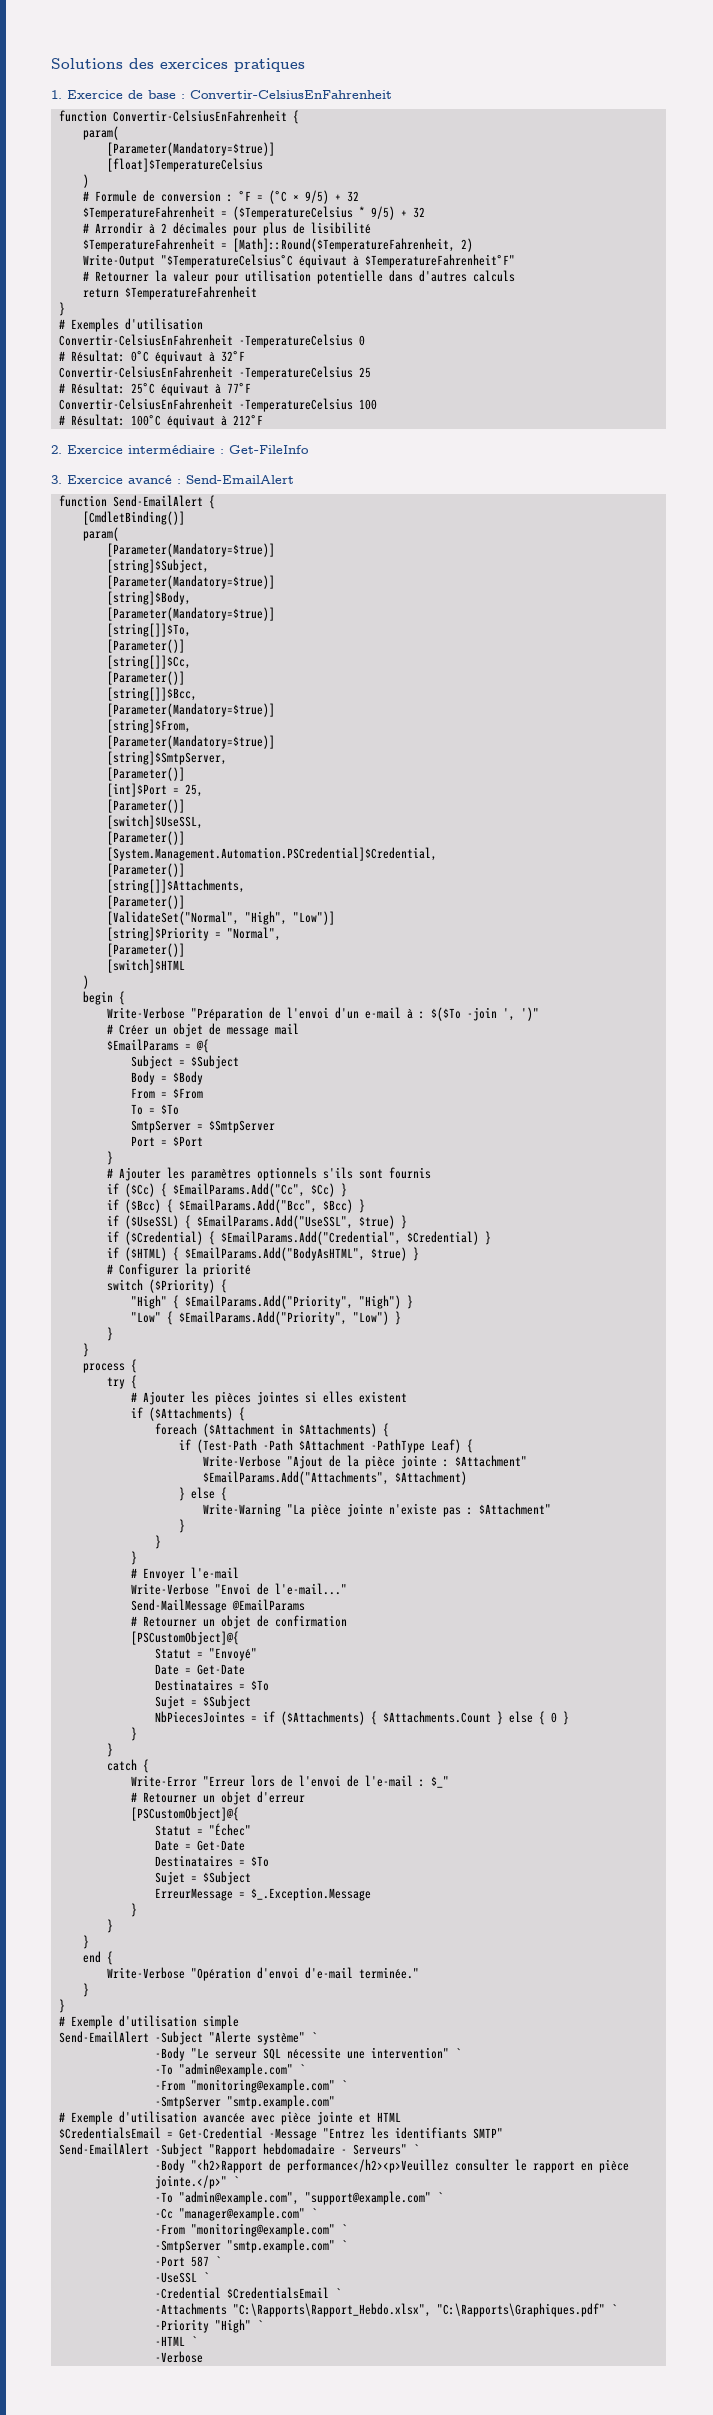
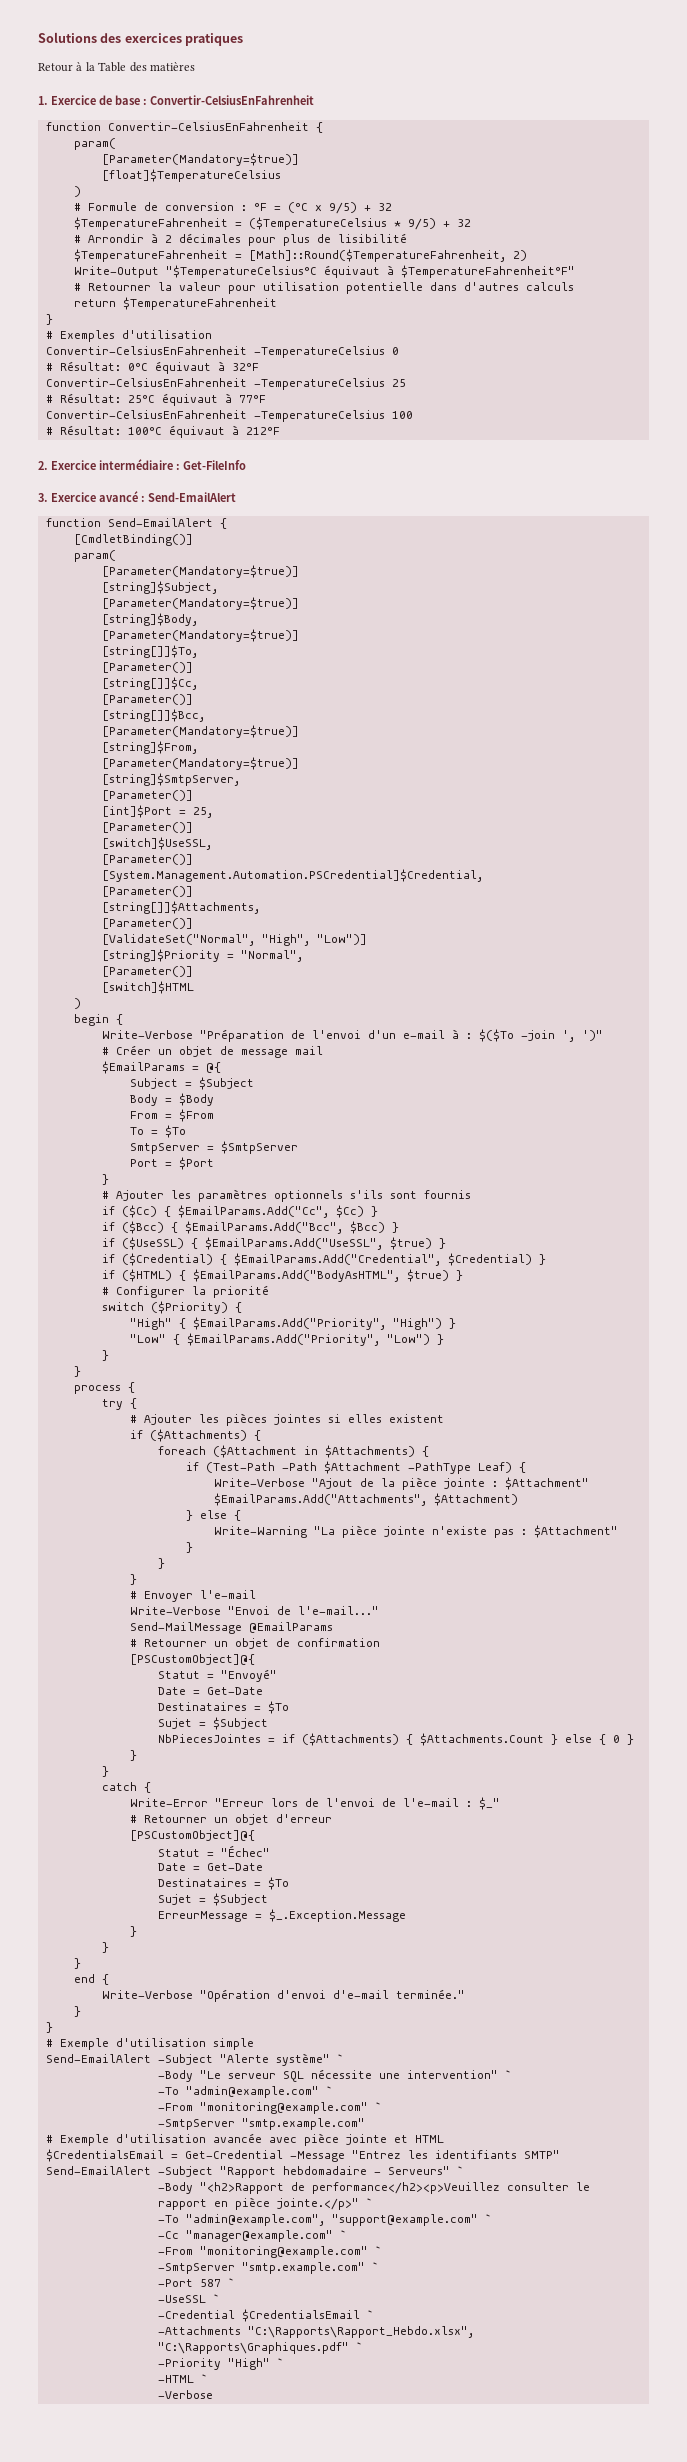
+ Retour à la Table des matières

